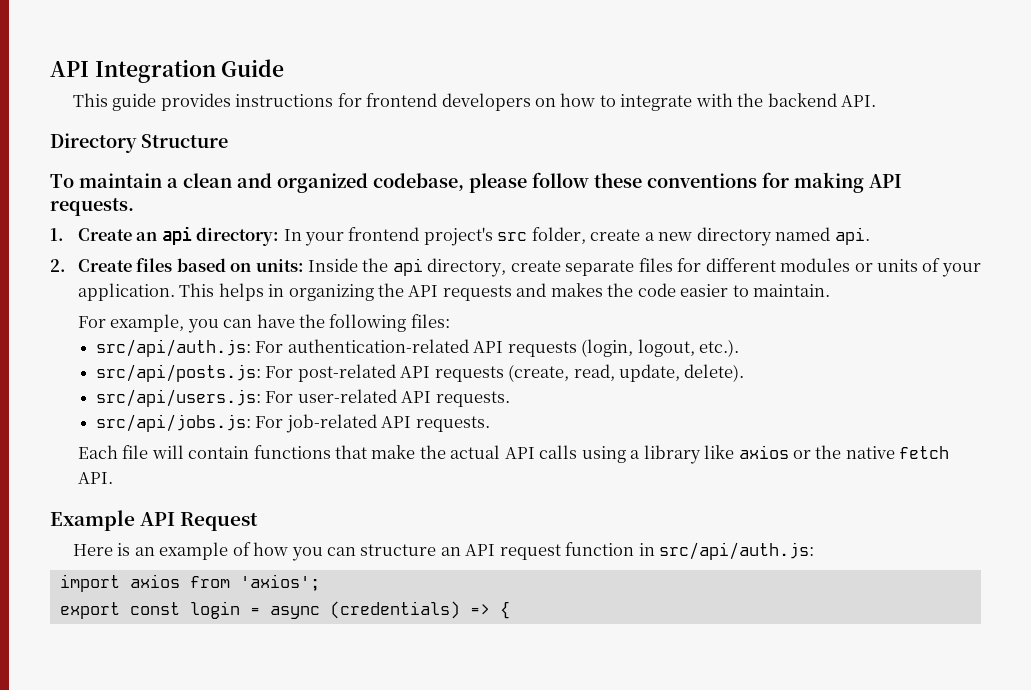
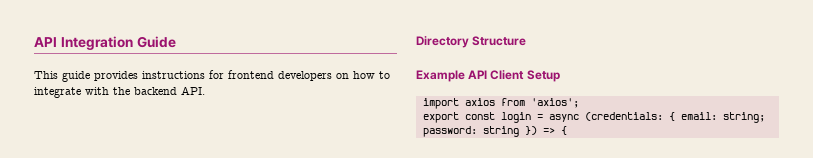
- To maintain a clean and organized codebase, please follow these conventions for making API requests.
- 1. Create an api directory: In your frontend project's src folder, create a new directory named api.
- 2. Create files based on units: Inside the api directory, create separate files for different modules or units of your application. This helps in organizing the API requests and makes the code easier to maintain.
- For example, you can have the following files:
- src/api/auth.js: For authentication-related API requests (login, logout, etc.).
- src/api/posts.js: For post-related API requests (create, read, update, delete).
- src/api/users.js: For user-related API requests.
- src/api/jobs.js: For job-related API requests.
- Each file will contain functions that make the actual API calls using a library like axios or the native fetch API.
- Example API Request
- Here is an example of how you can structure an API request function in src/api/auth.js:
+ Example API Client Setup
- export const login = async (credentials) => {
+ export const login = async (credentials: { email: string; password: string }) => {

